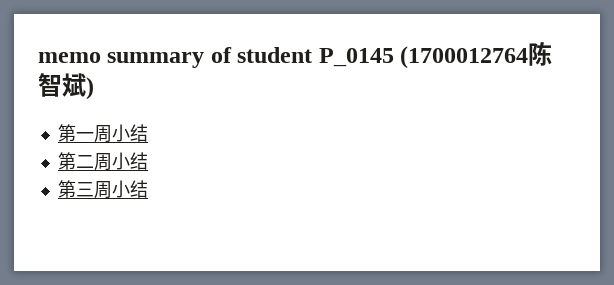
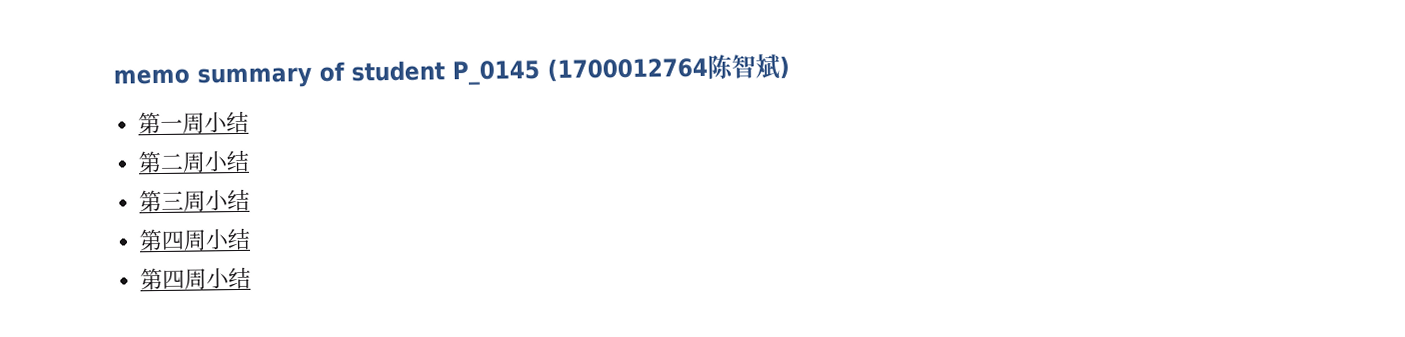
  第三周小结
+ 第四周小结
+ 第四周小结

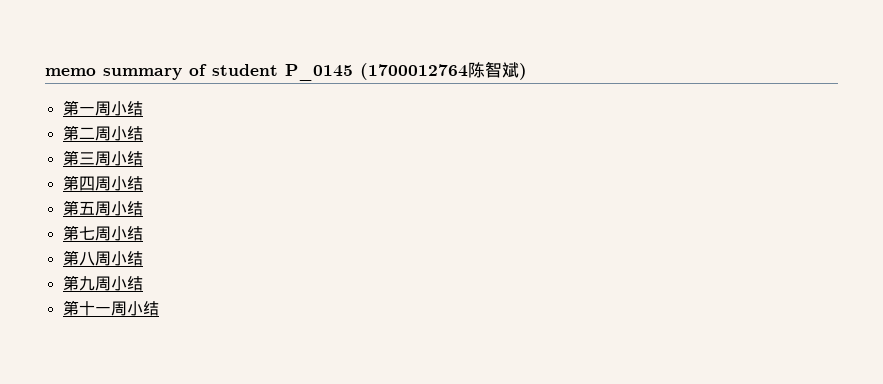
  第三周小结
  第四周小结
- 第四周小结
+ 第五周小结
+ 第七周小结
+ 第八周小结
+ 第九周小结
+ 第十一周小结

